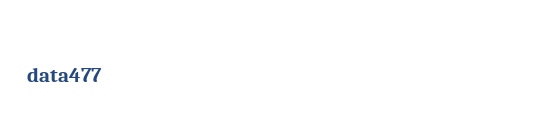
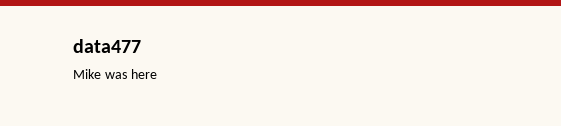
+ Mike was here

